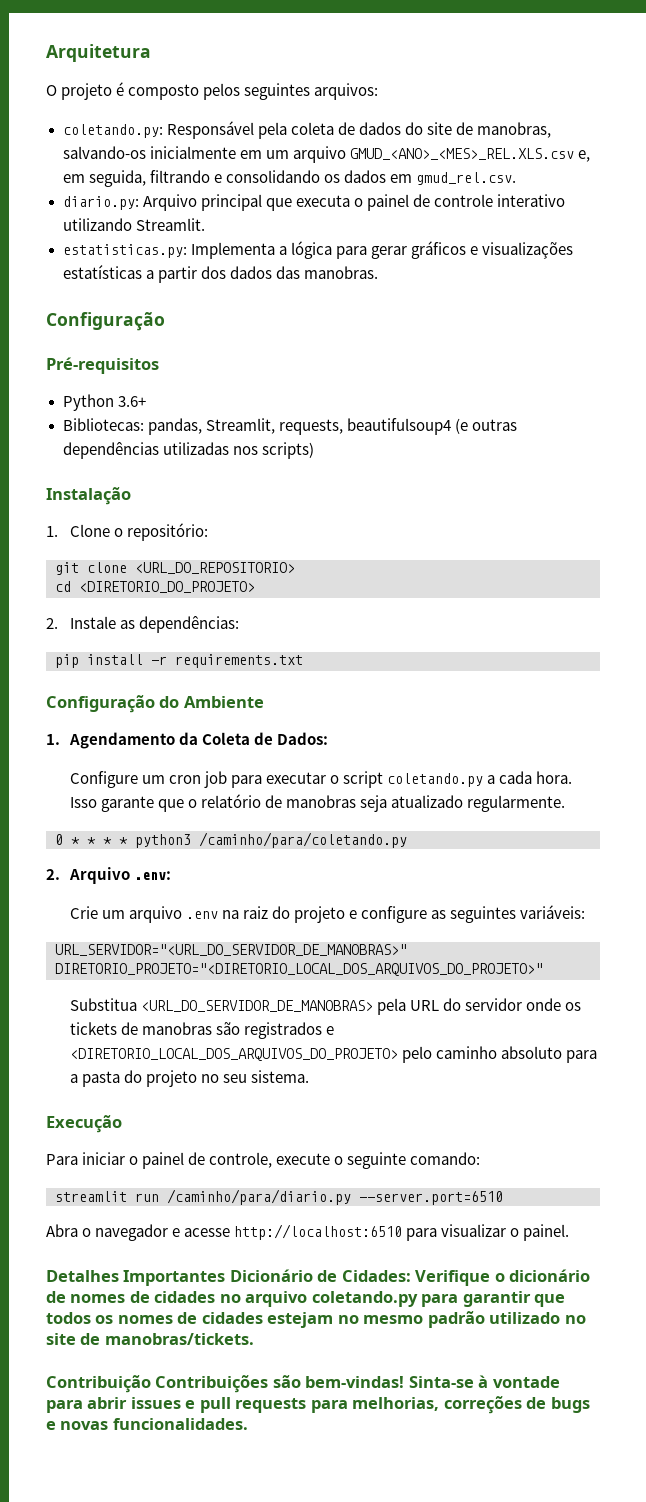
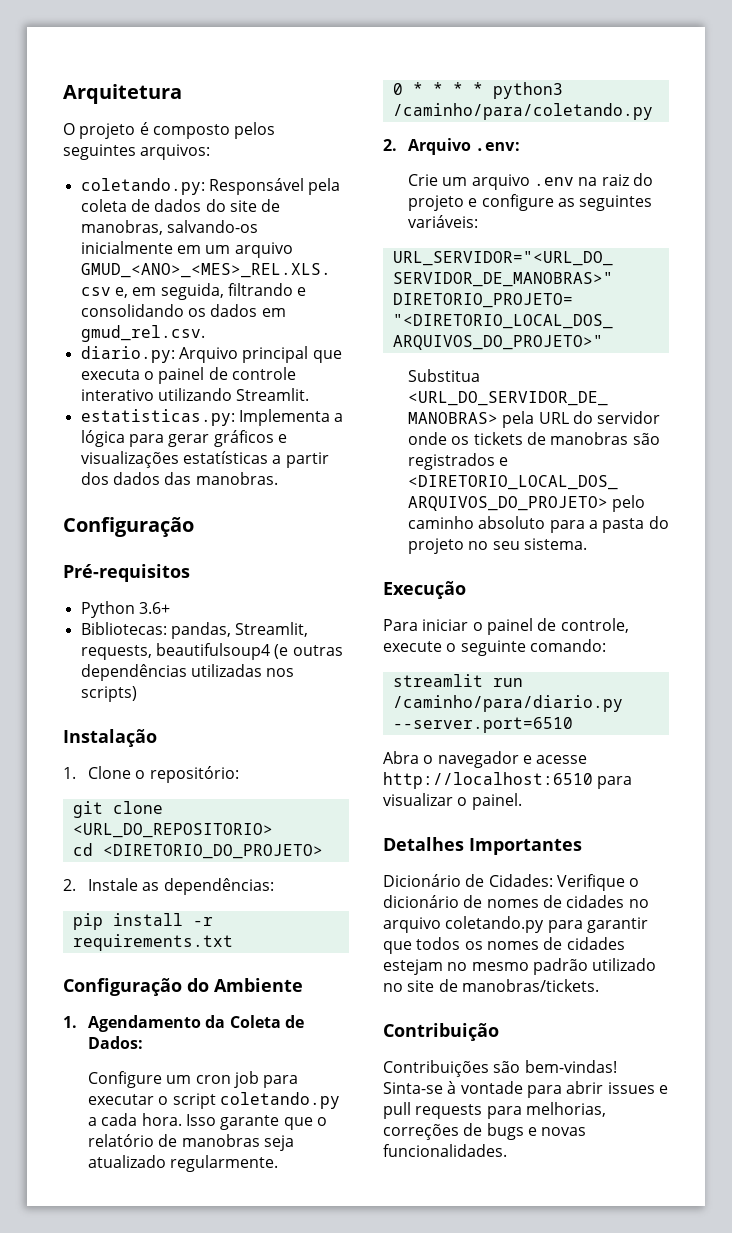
- Detalhes Importantes Dicionário de Cidades: Verifique o dicionário de nomes de cidades no arquivo coletando.py para garantir que todos os nomes de cidades estejam no mesmo padrão utilizado no site de manobras/tickets.
+ Detalhes Importantes
+ Dicionário de Cidades: Verifique o dicionário de nomes de cidades no arquivo coletando.py para garantir que todos os nomes de cidades estejam no mesmo padrão utilizado no site de manobras/tickets.
- Contribuição Contribuições são bem-vindas!
+ Contribuição
+ Contribuições são bem-vindas!

